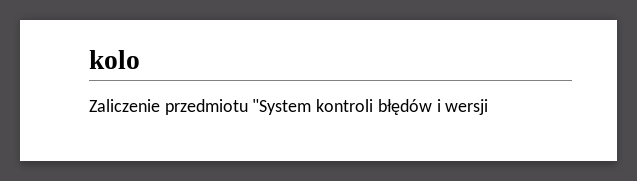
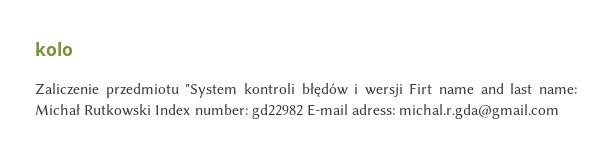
- Zaliczenie przedmiotu "System kontroli błędów i wersji
+ Zaliczenie przedmiotu "System kontroli błędów i wersji Firt name and last name: Michał Rutkowski Index number: gd22982 E-mail adress: michal.r.gda@gmail.com

